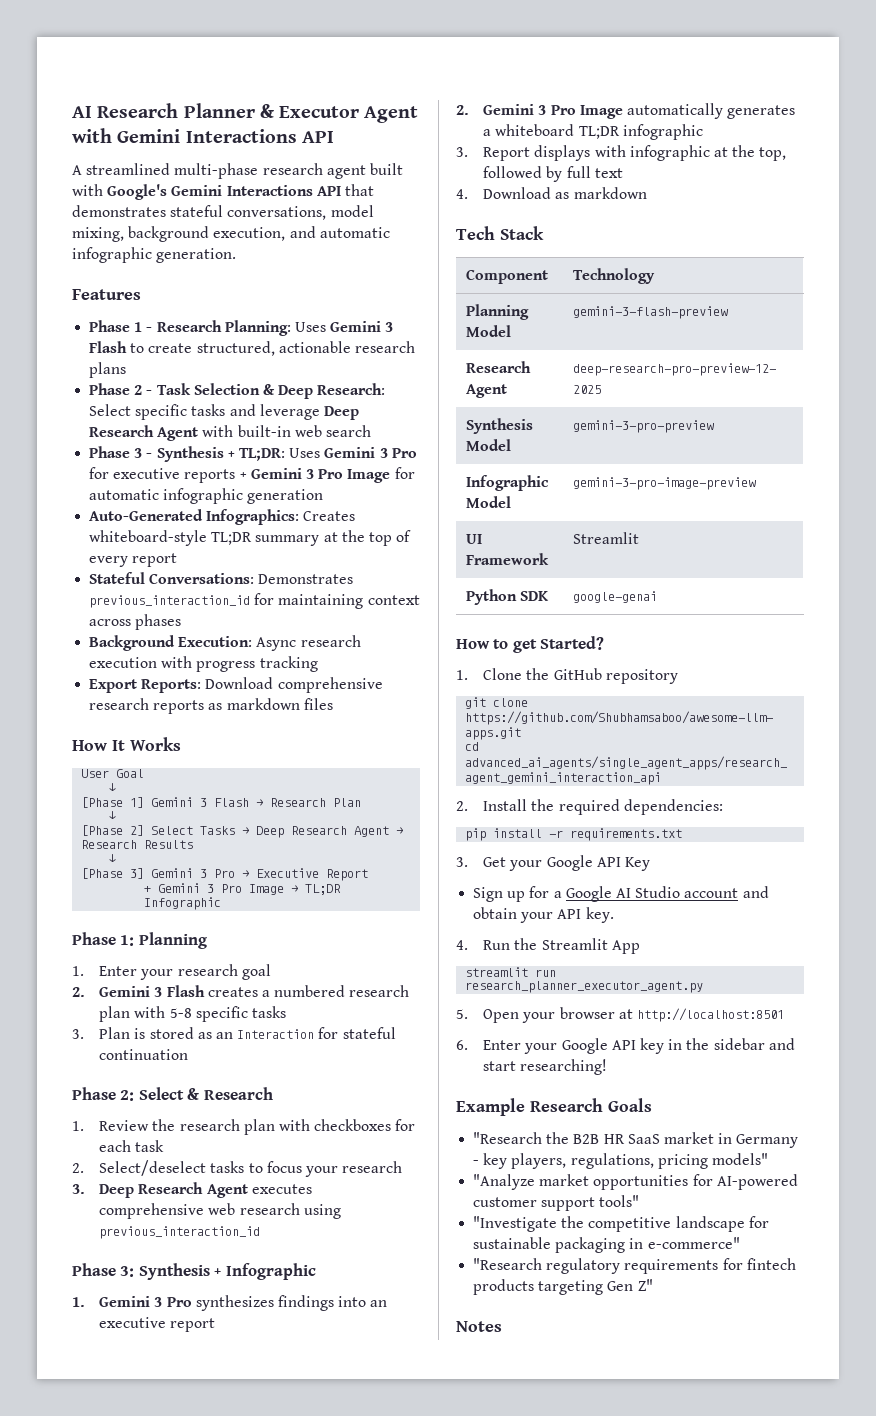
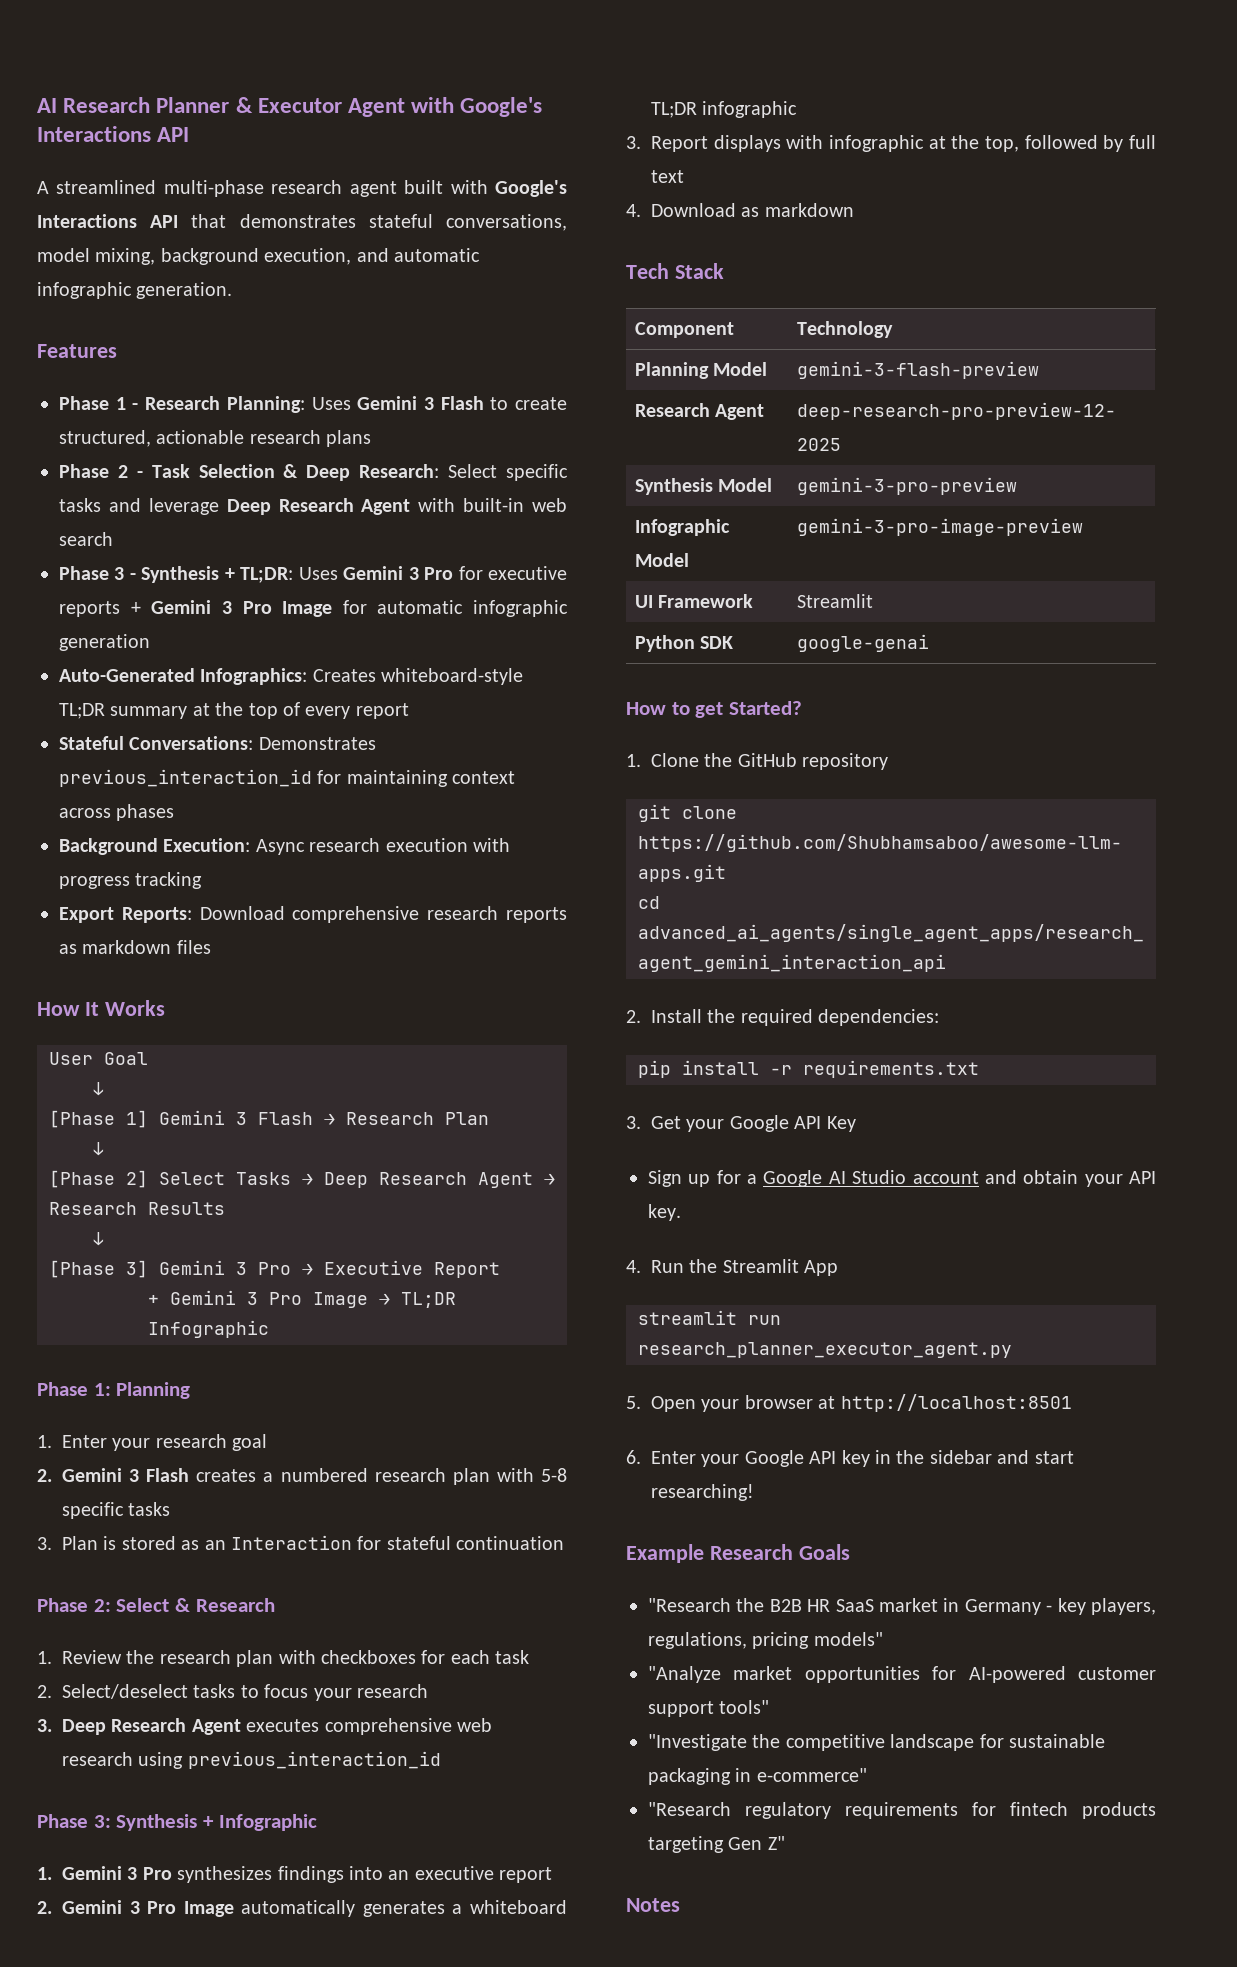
- AI Research Planner & Executor Agent with Gemini Interactions API
+ AI Research Planner & Executor Agent with Google's Interactions API
- A streamlined multi-phase research agent built with Google's Gemini Interactions API that demonstrates stateful conversations, model mixing, background execution, and automatic infographic generation.
+ A streamlined multi-phase research agent built with Google's Interactions API that demonstrates stateful conversations, model mixing, background execution, and automatic infographic generation.

